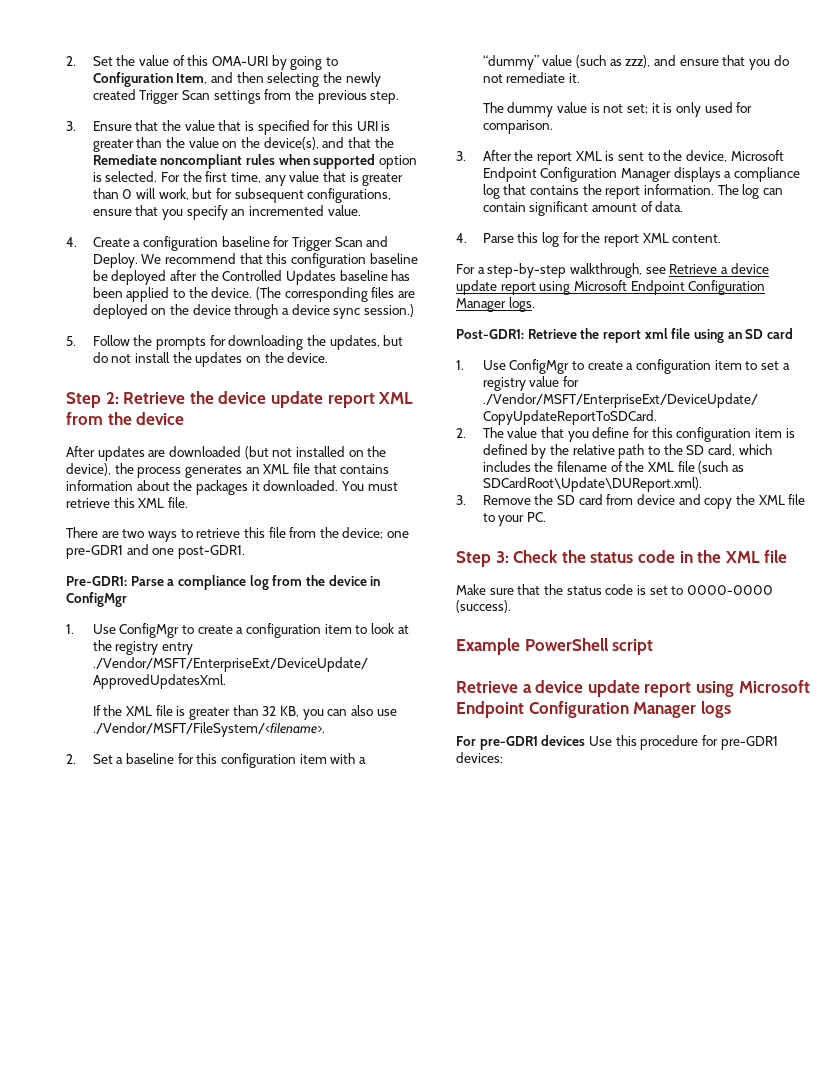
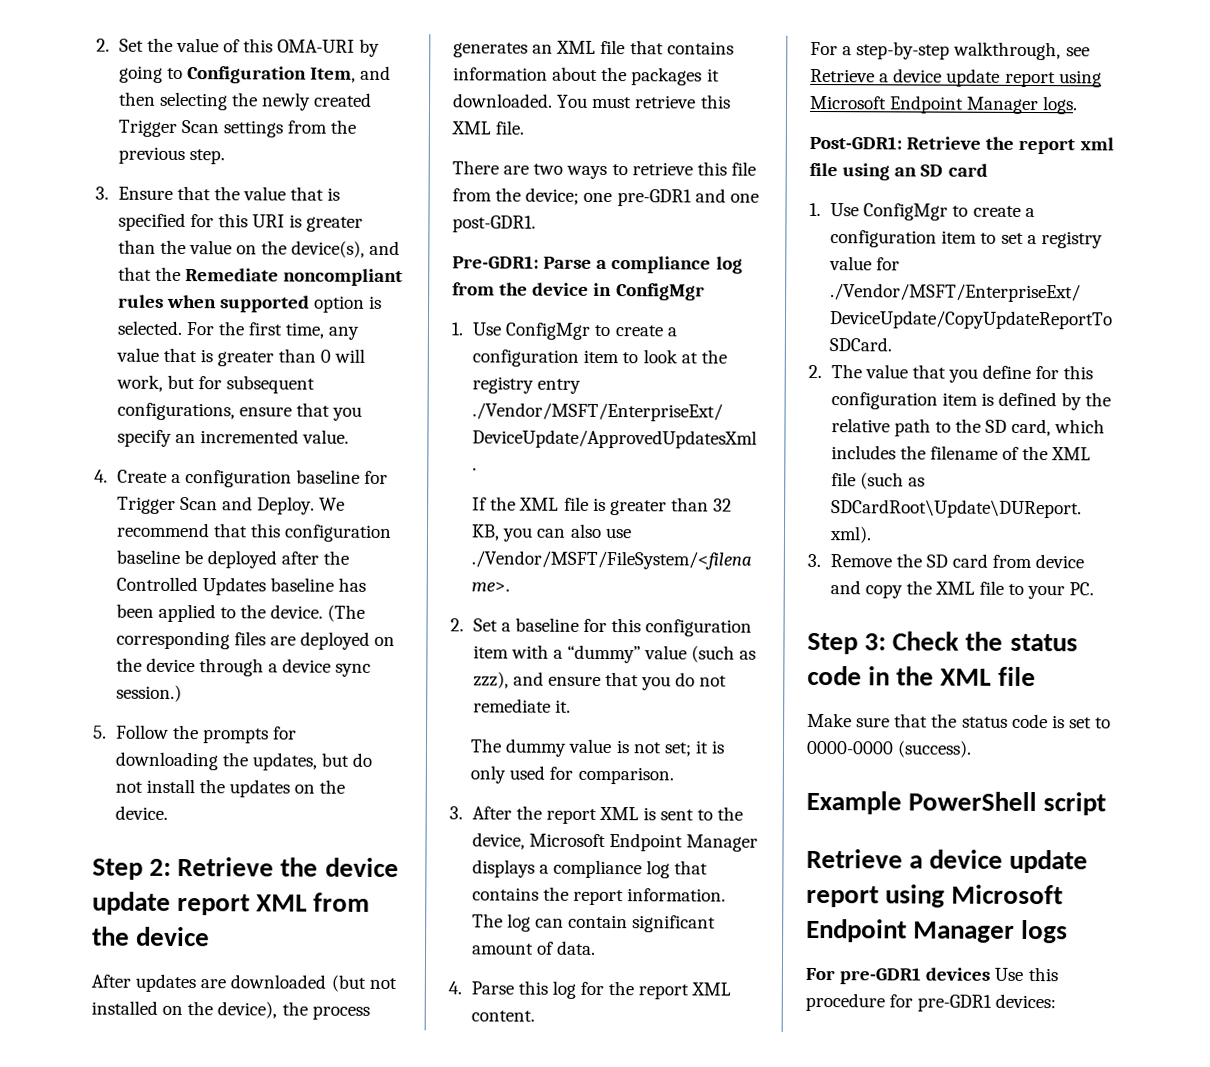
- 3. After the report XML is sent to the device, Microsoft Endpoint Configuration Manager displays a compliance log that contains the report information.
+ 3. After the report XML is sent to the device, Microsoft Endpoint Manager displays a compliance log that contains the report information.
- For a step-by-step walkthrough, see Retrieve a device update report using Microsoft Endpoint Configuration Manager logs.
+ For a step-by-step walkthrough, see Retrieve a device update report using Microsoft Endpoint Manager logs.
- Retrieve a device update report using Microsoft Endpoint Configuration Manager logs
+ Retrieve a device update report using Microsoft Endpoint Manager logs

